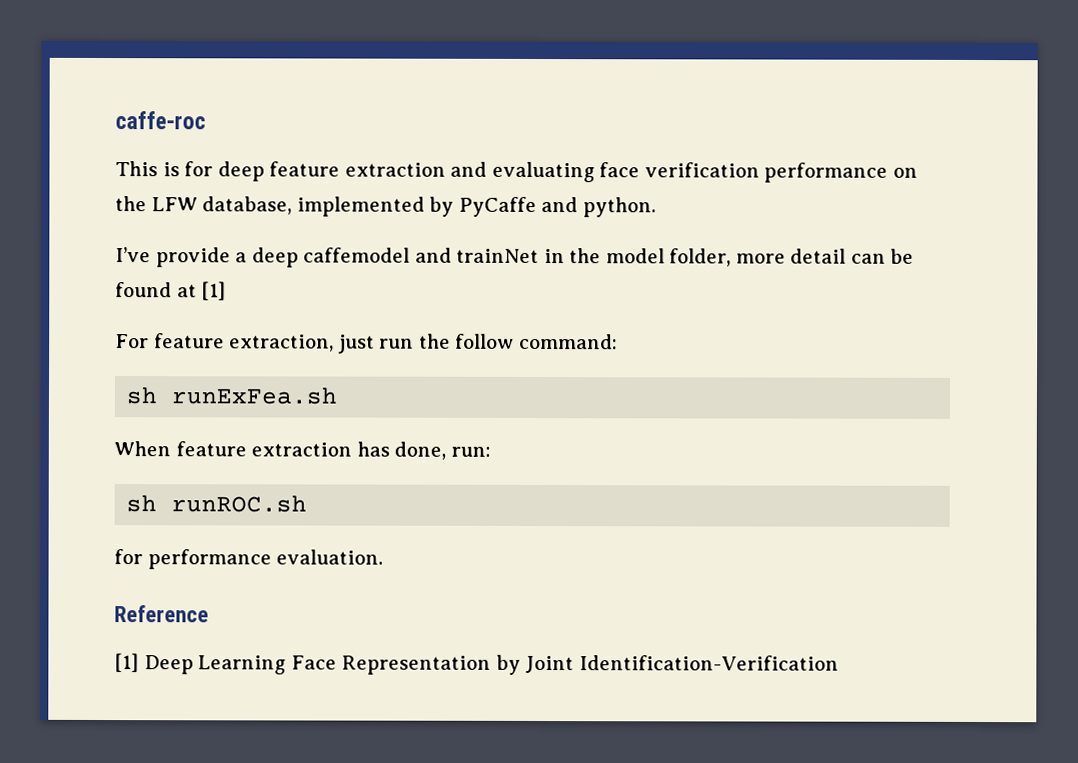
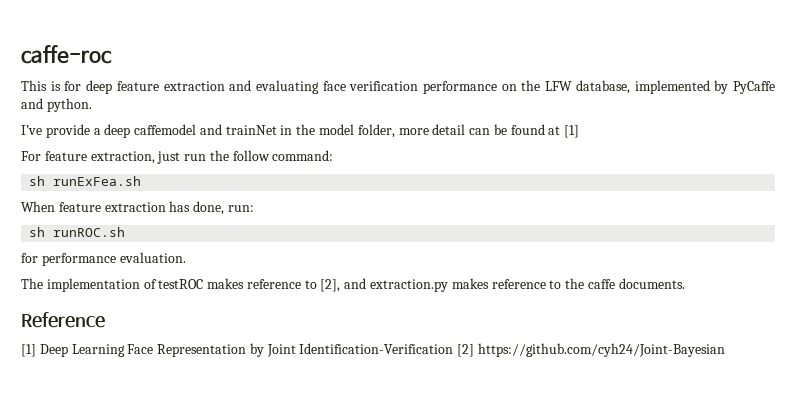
+ The implementation of testROC makes reference to [2], and extraction.py makes reference to the caffe documents.
- [1] Deep Learning Face Representation by Joint Identification-Verification
+ [1] Deep Learning Face Representation by Joint Identification-Verification [2] https://github.com/cyh24/Joint-Bayesian

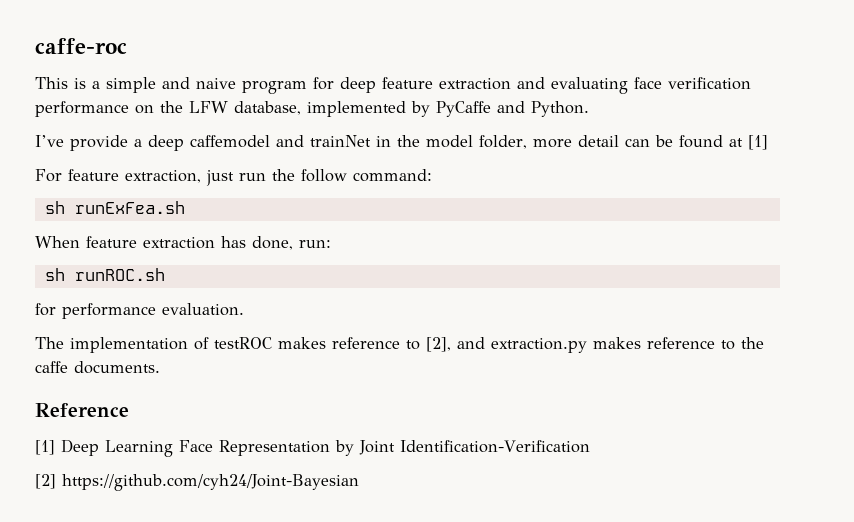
- This is for deep feature extraction and evaluating face verification performance on the LFW database, implemented by PyCaffe and python.
+ This is a simple and naive program for deep feature extraction and evaluating face verification performance on the LFW database, implemented by PyCaffe and Python.
- [1] Deep Learning Face Representation by Joint Identification-Verification [2] https://github.com/cyh24/Joint-Bayesian
+ [1] Deep Learning Face Representation by Joint Identification-Verification
+ [2] https://github.com/cyh24/Joint-Bayesian

